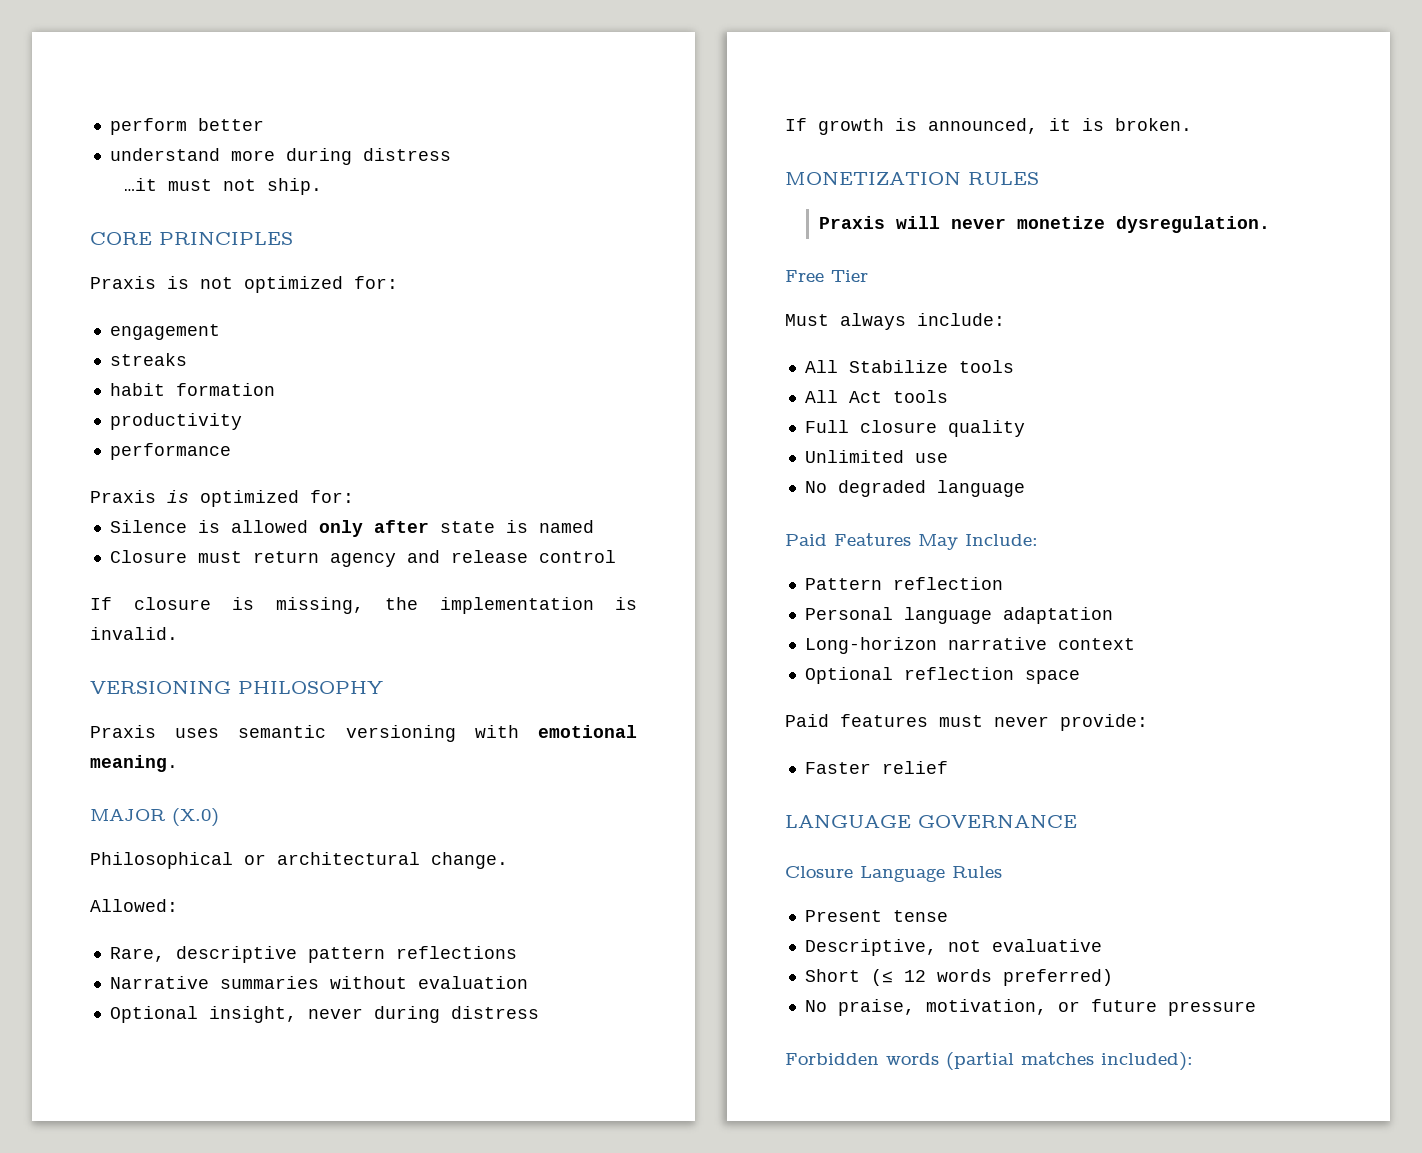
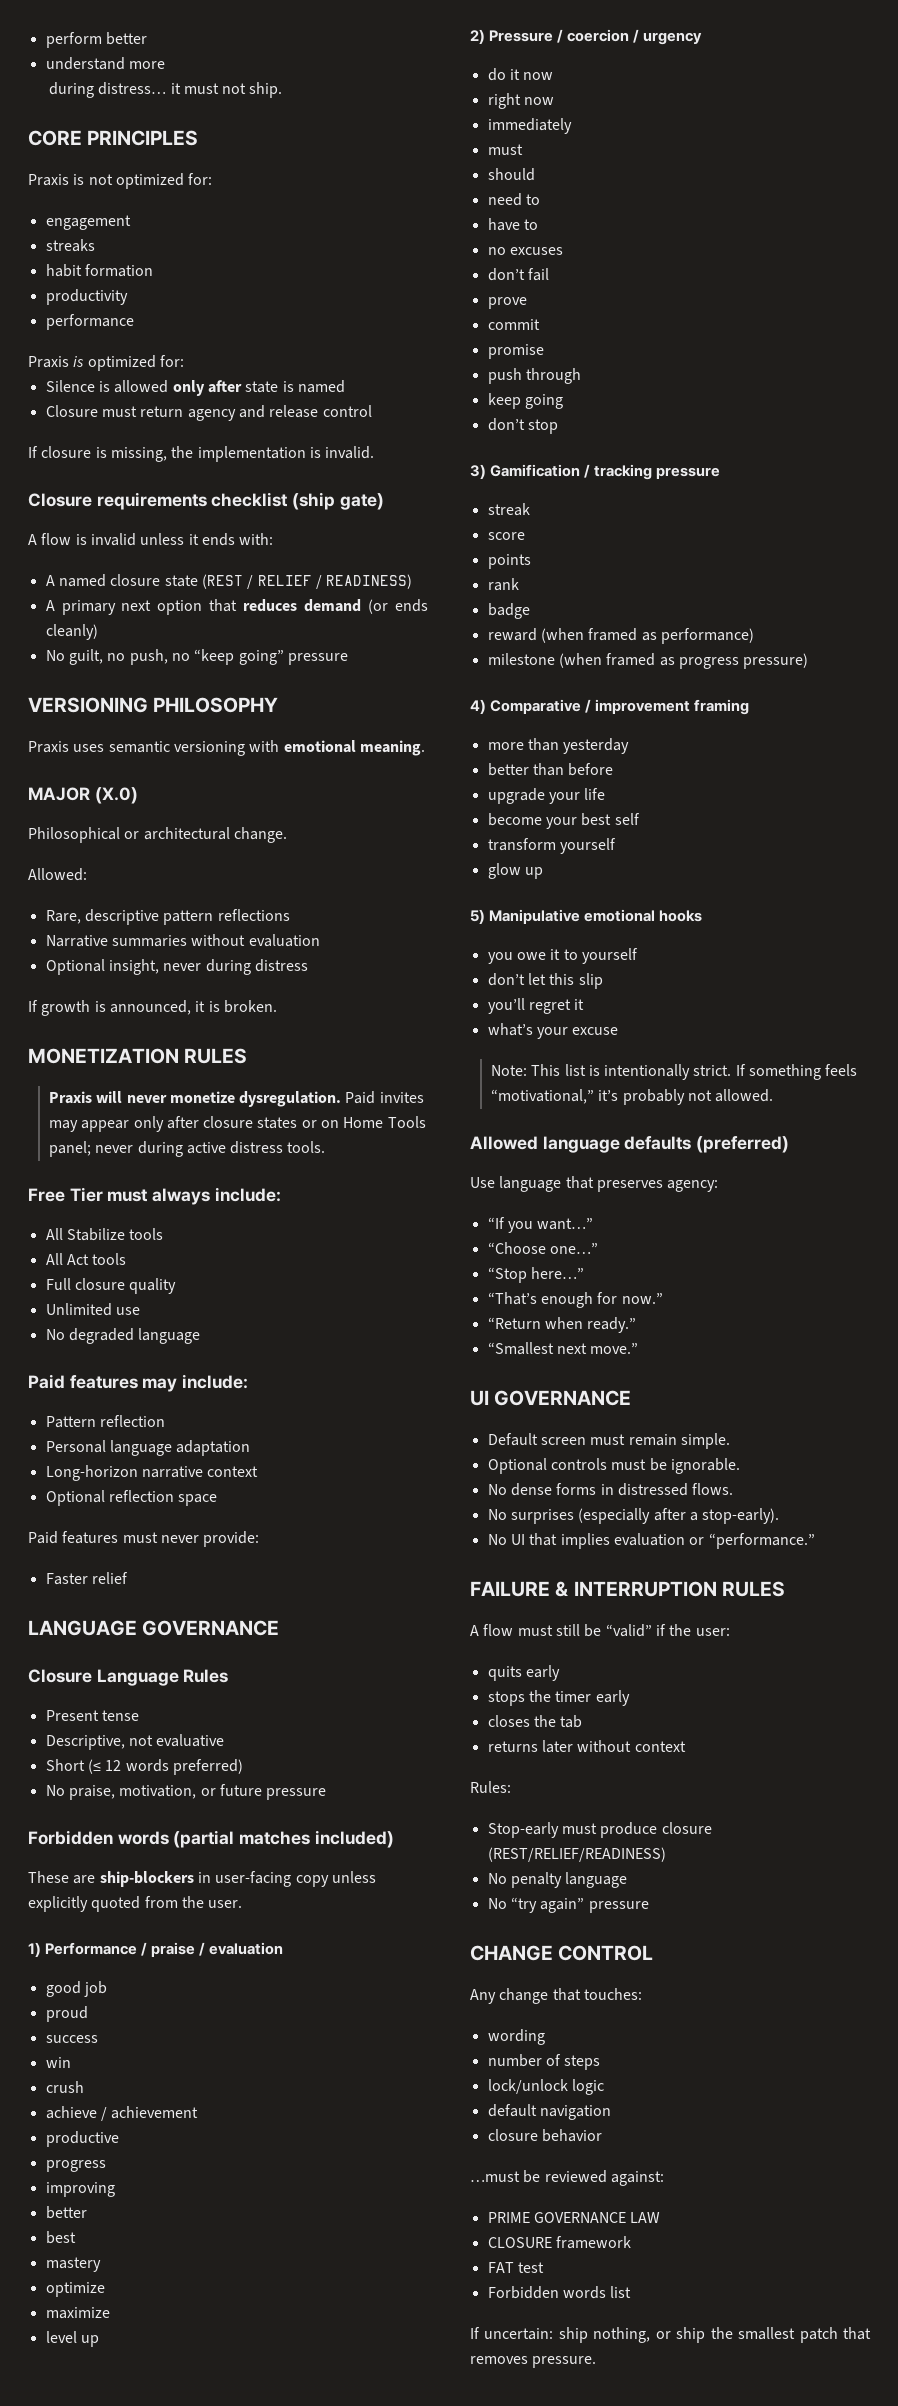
- understand more during distress
- …it must not ship.
+ understand more
+ during distress… it must not ship.
+ Closure requirements checklist (ship gate)
+ A flow is invalid unless it ends with:
+ A named closure state (REST / RELIEF / READINESS)
+ A primary next option that reduces demand (or ends cleanly)
+ No guilt, no push, no “keep going” pressure
+ Paid invites may appear only after closure states or on Home Tools panel; never during active distress tools.
- Free Tier
- Must always include:
+ Free Tier must always include:
- Paid Features May Include:
+ Paid features may include:
- Forbidden words (partial matches included):
+ Forbidden words (partial matches included)
+ These are ship-blockers in user-facing copy unless explicitly quoted from the user.
+ 1) Performance / praise / evaluation
+ good job
+ proud
+ success
+ win
+ crush
+ achieve / achievement
+ productive
+ progress
+ improving
+ better
+ best
+ mastery
+ optimize
+ maximize
+ level up
+ 2) Pressure / coercion / urgency
+ do it now
+ right now
+ immediately
+ must
+ should
+ need to
+ have to
+ no excuses
+ don’t fail
+ prove
+ commit
+ promise
+ push through
+ keep going
+ don’t stop
+ 3) Gamification / tracking pressure
+ streak
+ score
+ points
+ rank
+ badge
+ reward (when framed as performance)
+ milestone (when framed as progress pressure)
+ 4) Comparative / improvement framing
+ more than yesterday
+ better than before
+ upgrade your life
+ become your best self
+ transform yourself
+ glow up
+ 5) Manipulative emotional hooks
+ you owe it to yourself
+ don’t let this slip
+ you’ll regret it
+ what’s your excuse
+ Note: This list is intentionally strict. If something feels “motivational,” it’s probably not allowed.
+ Allowed language defaults (preferred)
+ Use language that preserves agency:
+ “If you want…”
+ “Choose one…”
+ “Stop here…”
+ “That’s enough for now.”
+ “Return when ready.”
+ “Smallest next move.”
+ UI GOVERNANCE
+ Default screen must remain simple.
+ Optional controls must be ignorable.
+ No dense forms in distressed flows.
+ No surprises (especially after a stop-early).
+ No UI that implies evaluation or “performance.”
+ FAILURE & INTERRUPTION RULES
+ A flow must still be “valid” if the user:
+ quits early
+ stops the timer early
+ closes the tab
+ returns later without context
+ Rules:
+ Stop-early must produce closure (REST/RELIEF/READINESS)
+ No penalty language
+ No “try again” pressure
+ CHANGE CONTROL
+ Any change that touches:
+ wording
+ number of steps
+ lock/unlock logic
+ default navigation
+ closure behavior
+ …must be reviewed against:
+ PRIME GOVERNANCE LAW
+ CLOSURE framework
+ FAT test
+ Forbidden words list
+ If uncertain: ship nothing, or ship the smallest patch that removes pressure.

